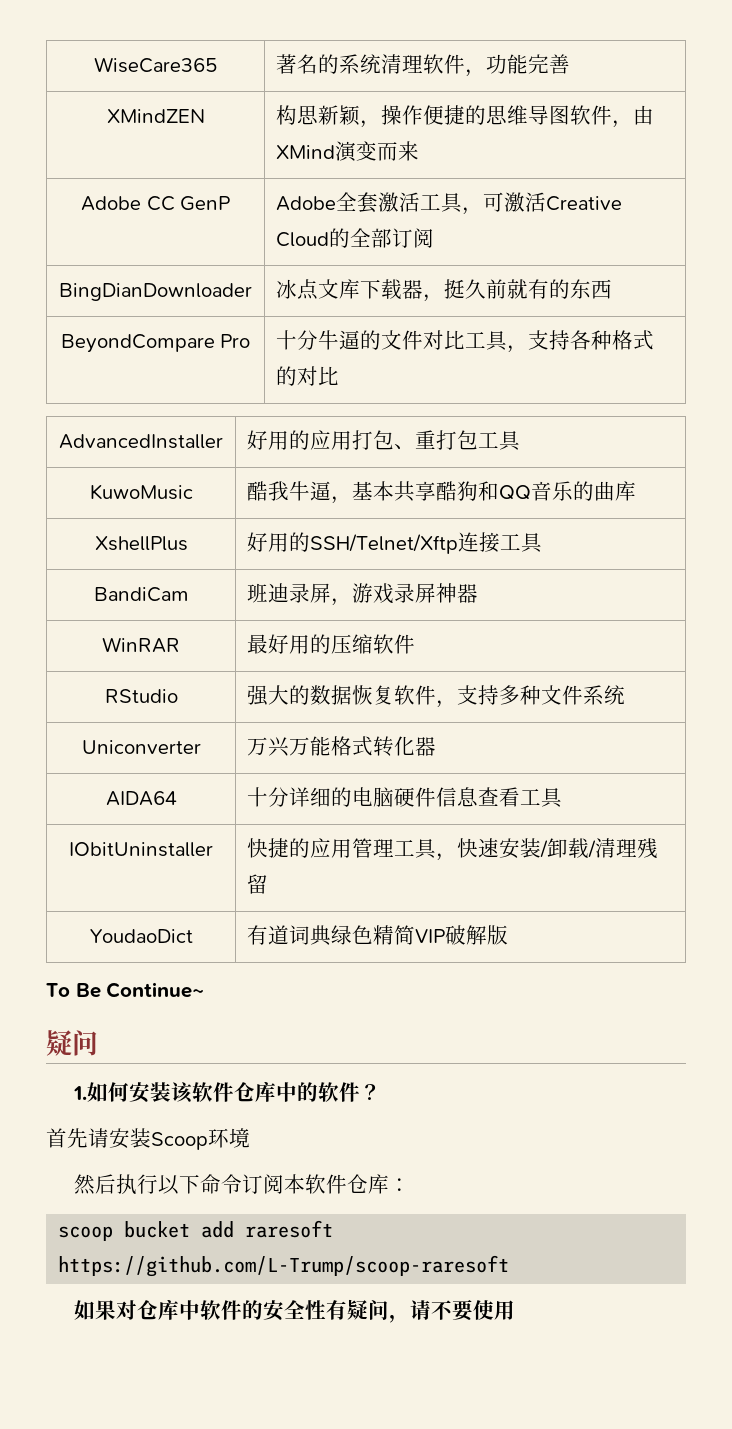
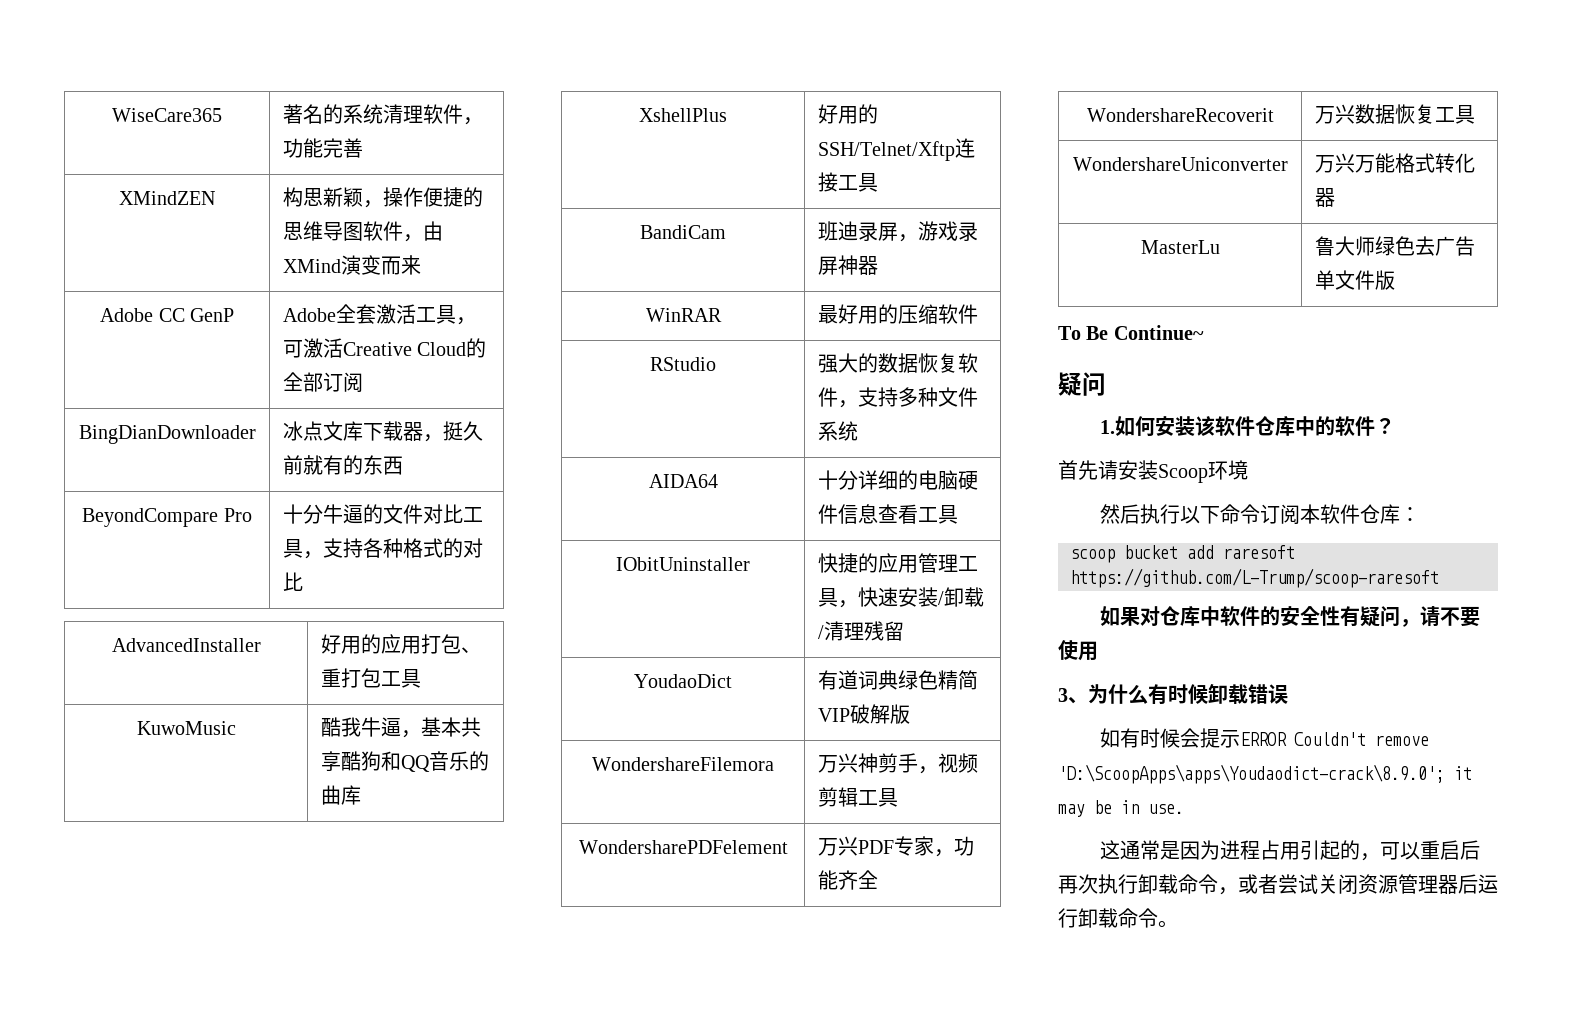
- Uniconverter | 万兴万能格式转化器
+ WondershareFilemora | 万兴神剪手，视频剪辑工具
+ WondersharePDFelement | 万兴PDF专家，功能齐全
+ WondershareRecoverit | 万兴数据恢复工具
+ WondershareUniconverter | 万兴万能格式转化器
+ MasterLu | 鲁大师绿色去广告单文件版
+ 3、为什么有时候卸载错误
+ 如有时候会提示ERROR Couldn't remove 'D:\ScoopApps\apps\Youdaodict-crack\8.9.0'; it may be in use.
+ 这通常是因为进程占用引起的，可以重启后再次执行卸载命令，或者尝试关闭资源管理器后运行卸载命令。

